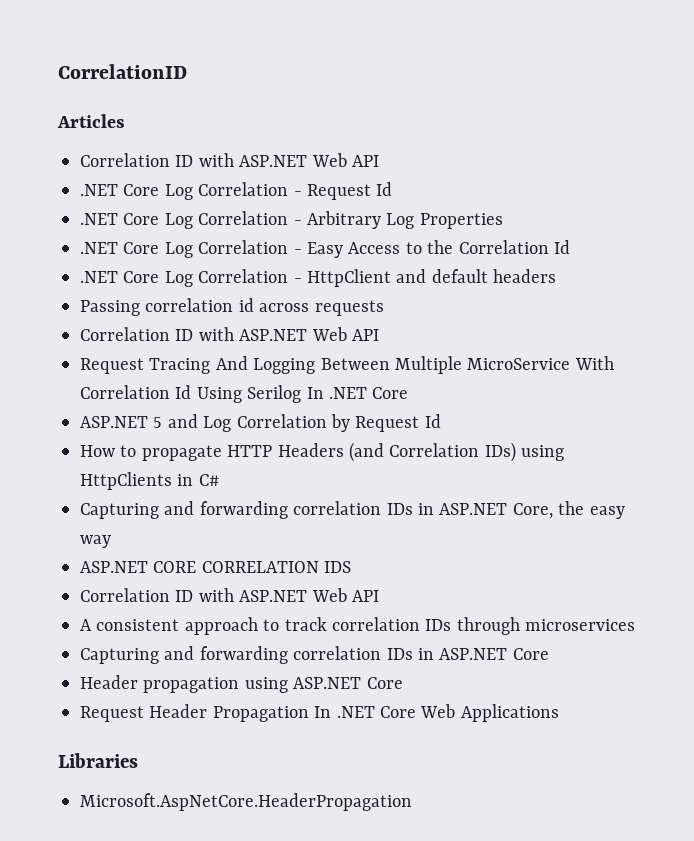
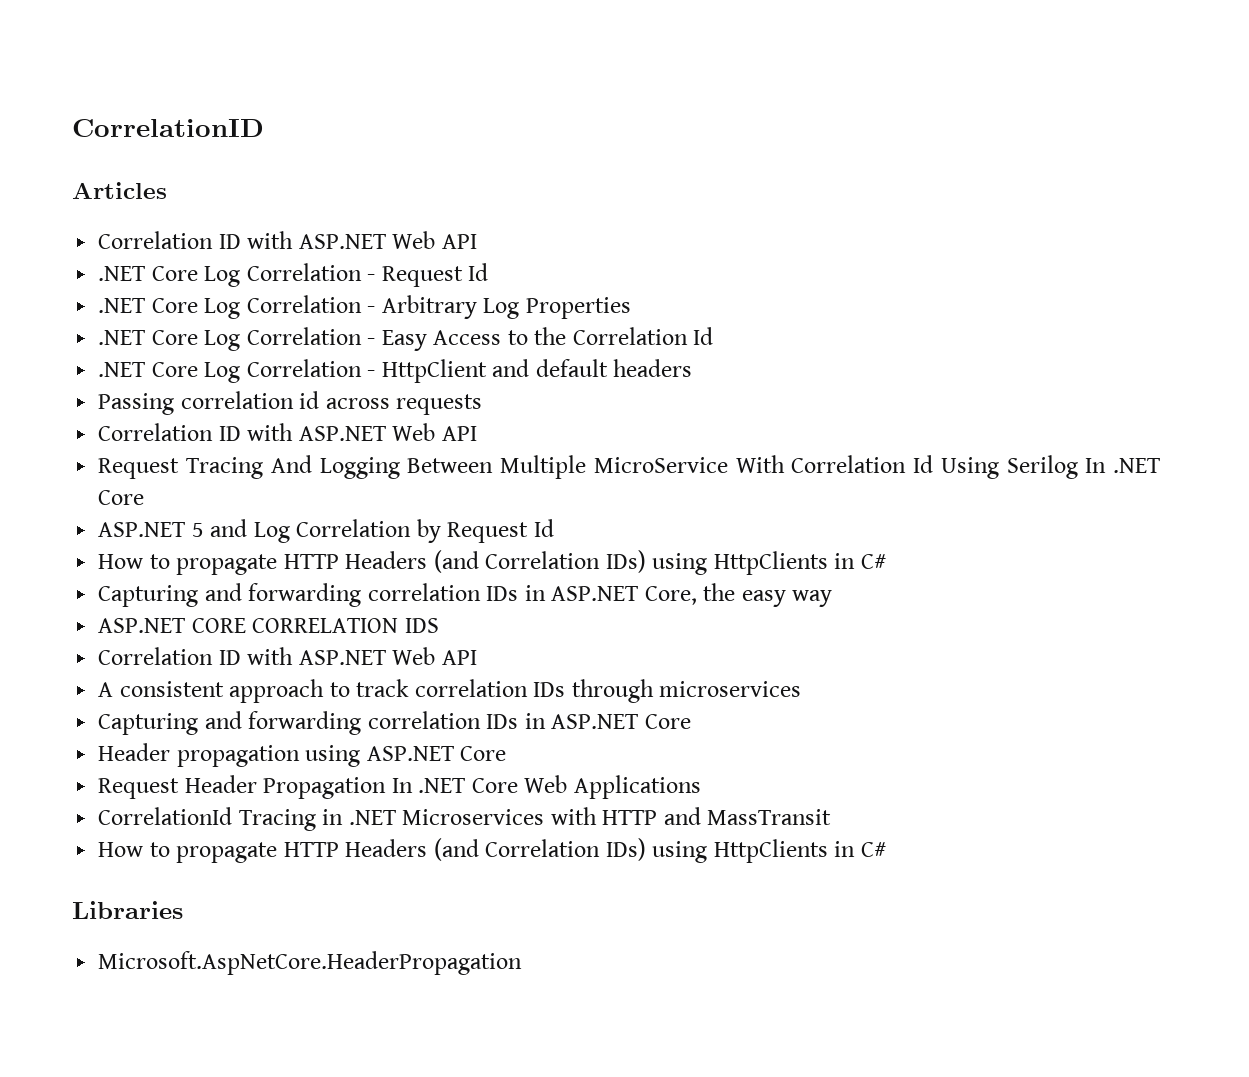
+ CorrelationId Tracing in .NET Microservices with HTTP and MassTransit
+ How to propagate HTTP Headers (and Correlation IDs) using HttpClients in C#

